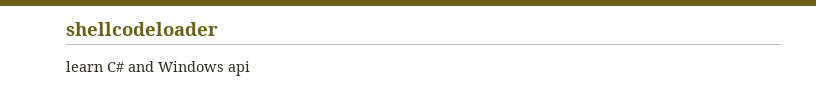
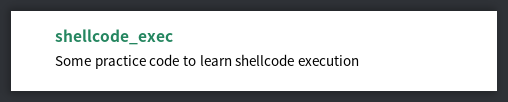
- shellcodeloader
- learn C# and Windows api
+ shellcode_exec
+ Some practice code to learn shellcode execution

